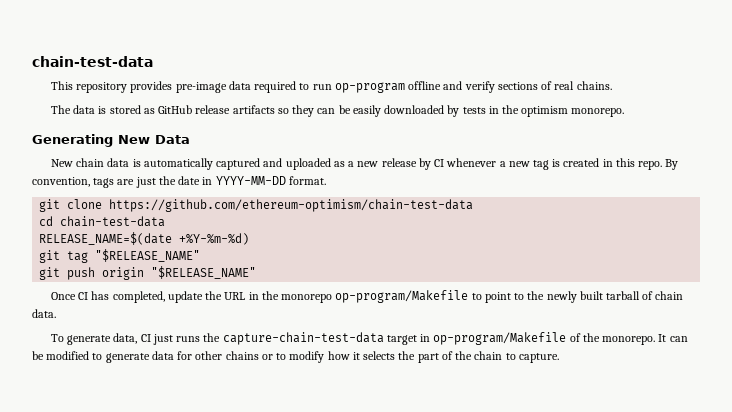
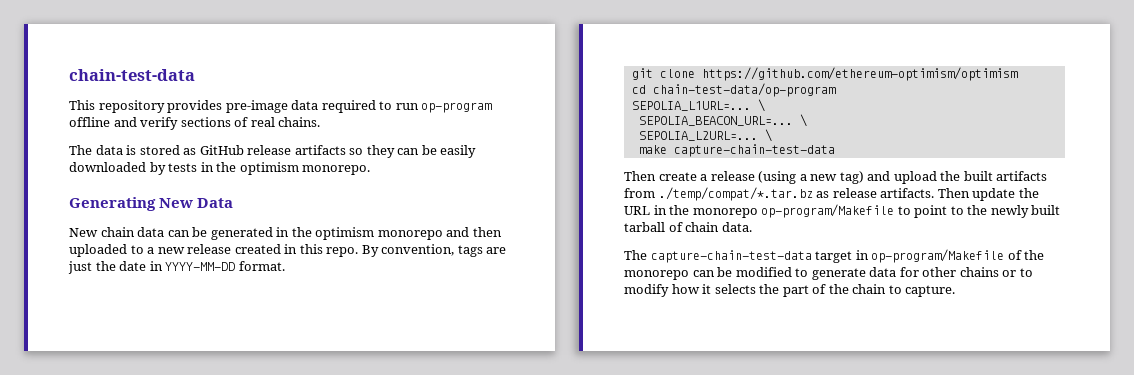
- New chain data is automatically captured and uploaded as a new release by CI whenever a new tag is created in this repo.
+ New chain data can be generated in the optimism monorepo and then uploaded to a new release created in this repo.
- git clone https://github.com/ethereum-optimism/chain-test-data
+ git clone https://github.com/ethereum-optimism/optimism
- cd chain-test-data
- RELEASE_NAME=$(date +%Y-%m-%d)
- git tag "$RELEASE_NAME"
- git push origin "$RELEASE_NAME"
- Once CI has completed, update the URL in the monorepo op-program/Makefile to point to the newly built tarball of chain data.
+ cd chain-test-data/op-program
+ SEPOLIA_L1URL=... \
+ SEPOLIA_BEACON_URL=... \
+ SEPOLIA_L2URL=... \
+ make capture-chain-test-data
+ Then create a release (using a new tag) and upload the built artifacts from ./temp/compat/*.tar.bz as release artifacts. Then update the URL in the monorepo op-program/Makefile to point to the newly built tarball of chain data.
- To generate data, CI just runs the capture-chain-test-data target in op-program/Makefile of the monorepo. It can be modified to generate data for other chains or to modify how it selects the part of the chain to capture.
+ The capture-chain-test-data target in op-program/Makefile of the monorepo can be modified to generate data for other chains or to modify how it selects the part of the chain to capture.

